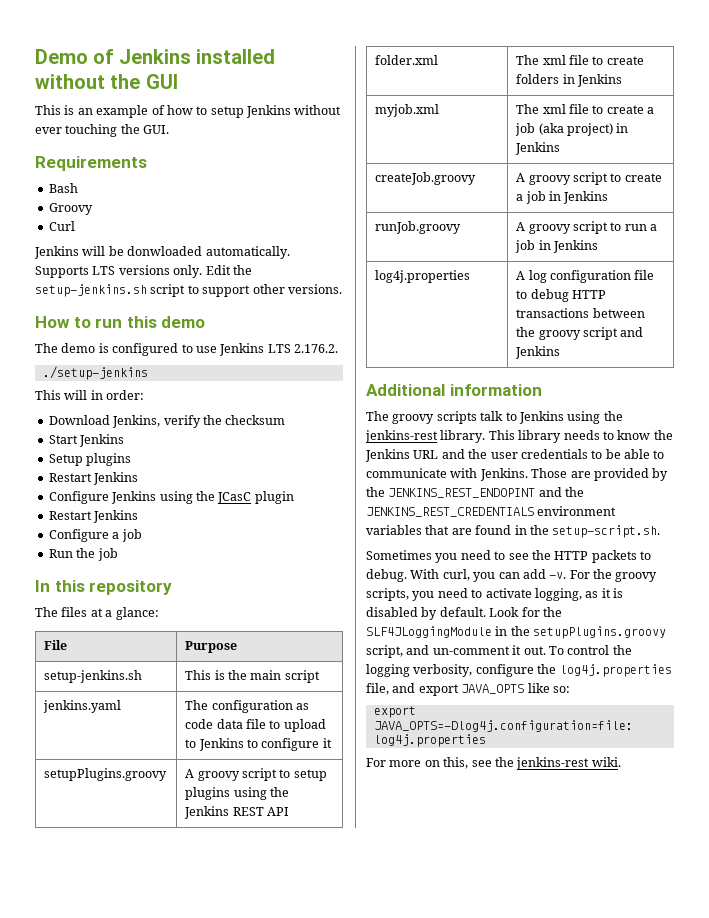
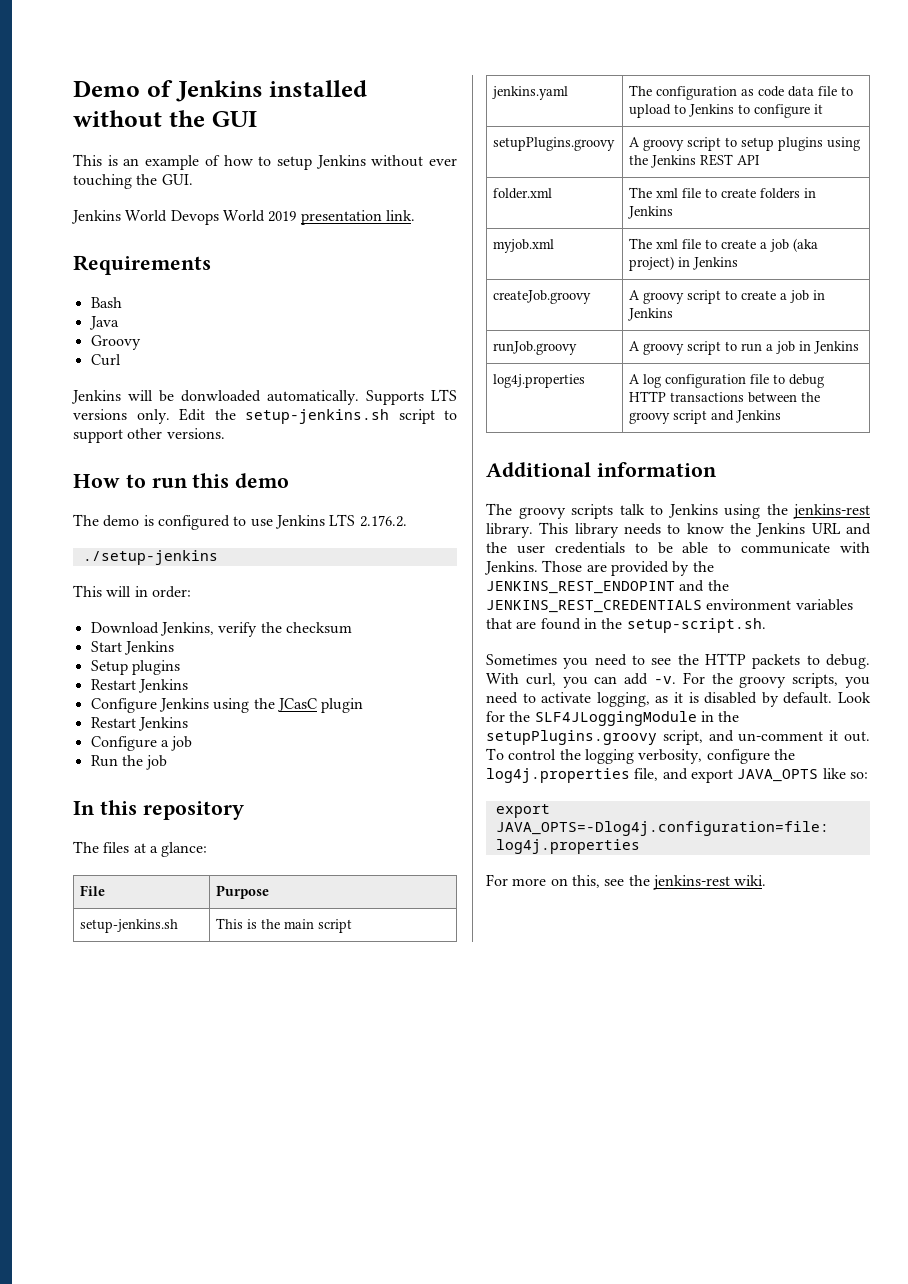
+ Jenkins World Devops World 2019 presentation link.
+ Java

